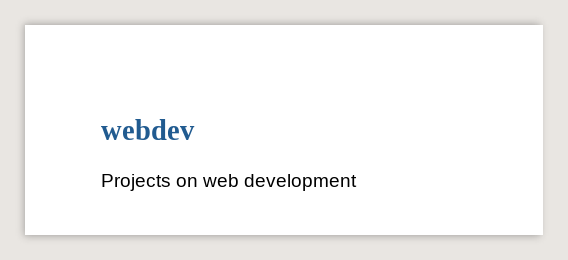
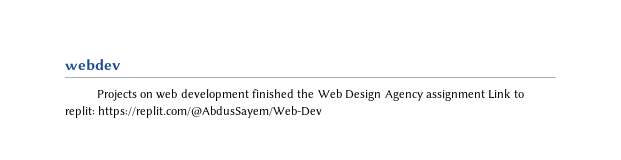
- Projects on web development
+ Projects on web development finished the Web Design Agency assignment Link to replit: https://replit.com/@AbdusSayem/Web-Dev

